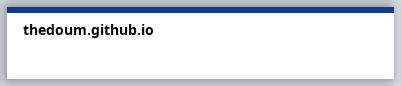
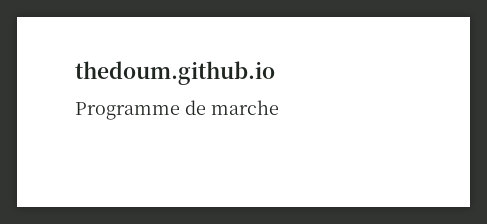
+ Programme de marche

